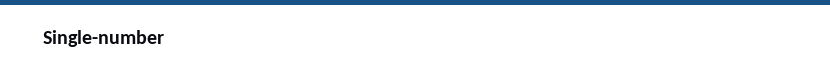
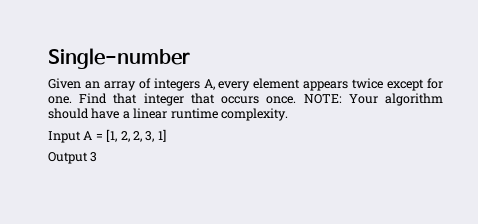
+ Given an array of integers A, every element appears twice except for one. Find that integer that occurs once. NOTE: Your algorithm should have a linear runtime complexity.
+ Input A = [1, 2, 2, 3, 1]
+ Output 3

